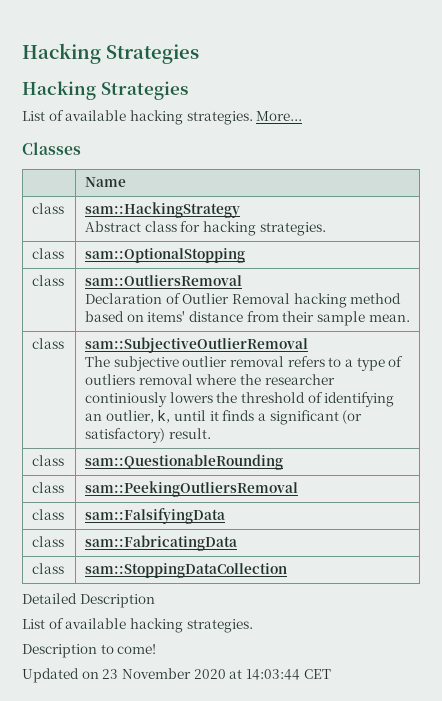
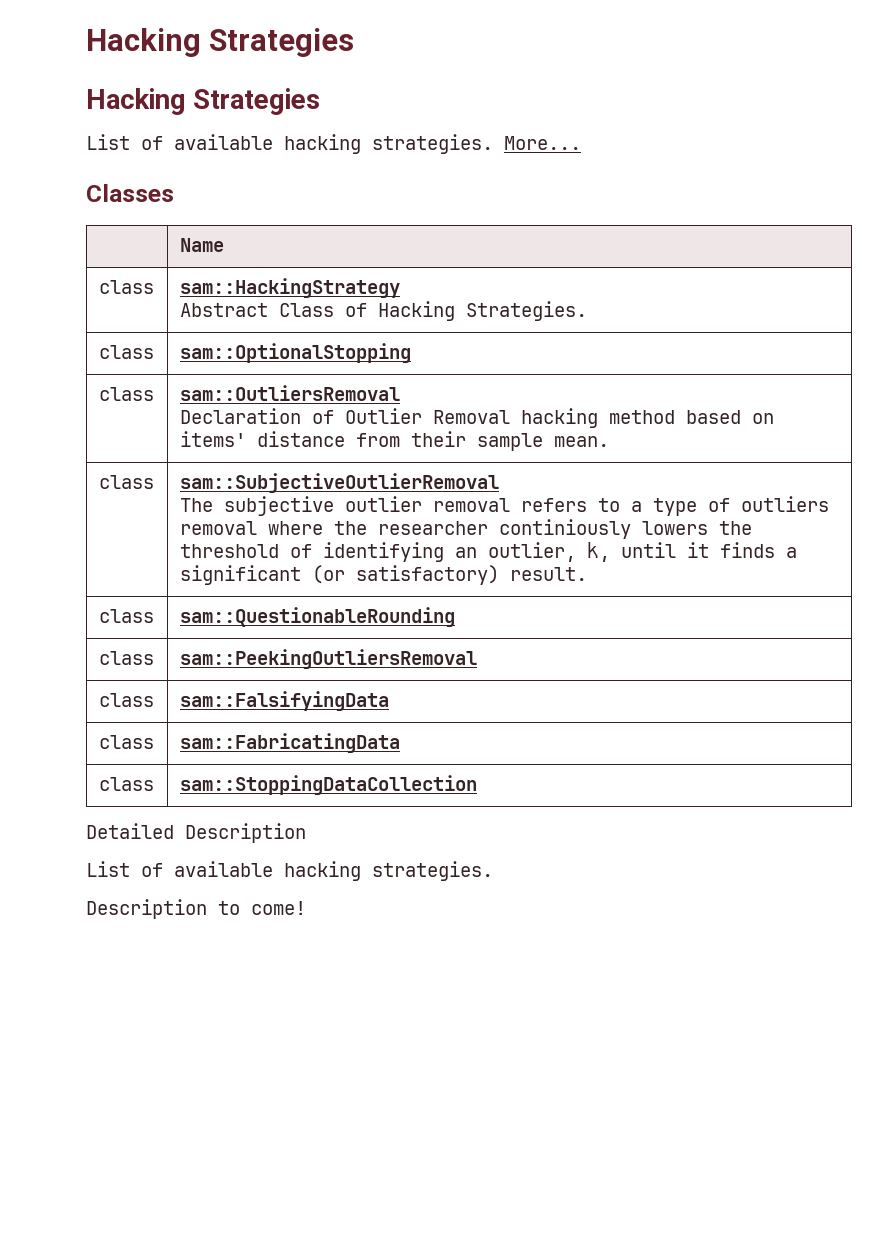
  class | sam::HackingStrategy
- Abstract class for hacking strategies.
+ Abstract Class of Hacking Strategies.
- Updated on 23 November 2020 at 14:03:44 CET

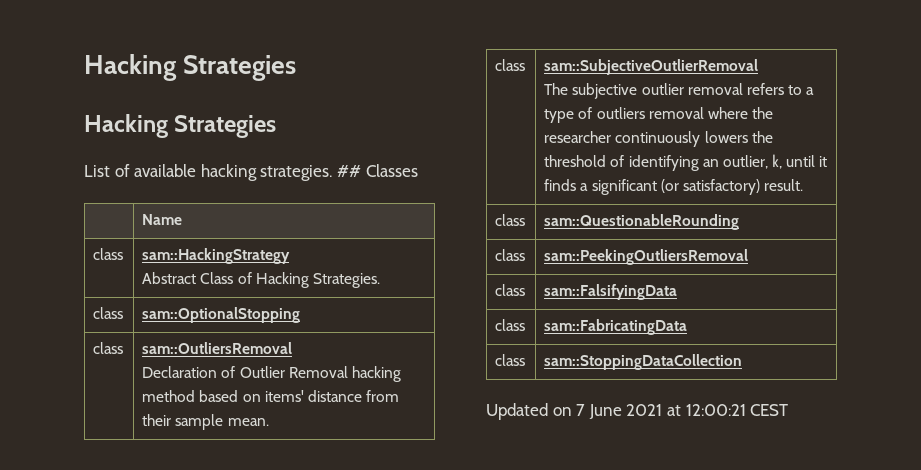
- More...
- Classes
+ ## Classes
  class | sam::SubjectiveOutlierRemoval
- The subjective outlier removal refers to a type of outliers removal where the researcher continiously lowers the threshold of identifying an outlier, k, until it finds a significant (or satisfactory) result.
+ The subjective outlier removal refers to a type of outliers removal where the researcher continuously lowers the threshold of identifying an outlier, k, until it finds a significant (or satisfactory) result.
- Detailed Description
- List of available hacking strategies.
- Description to come!
+ Updated on 7 June 2021 at 12:00:21 CEST

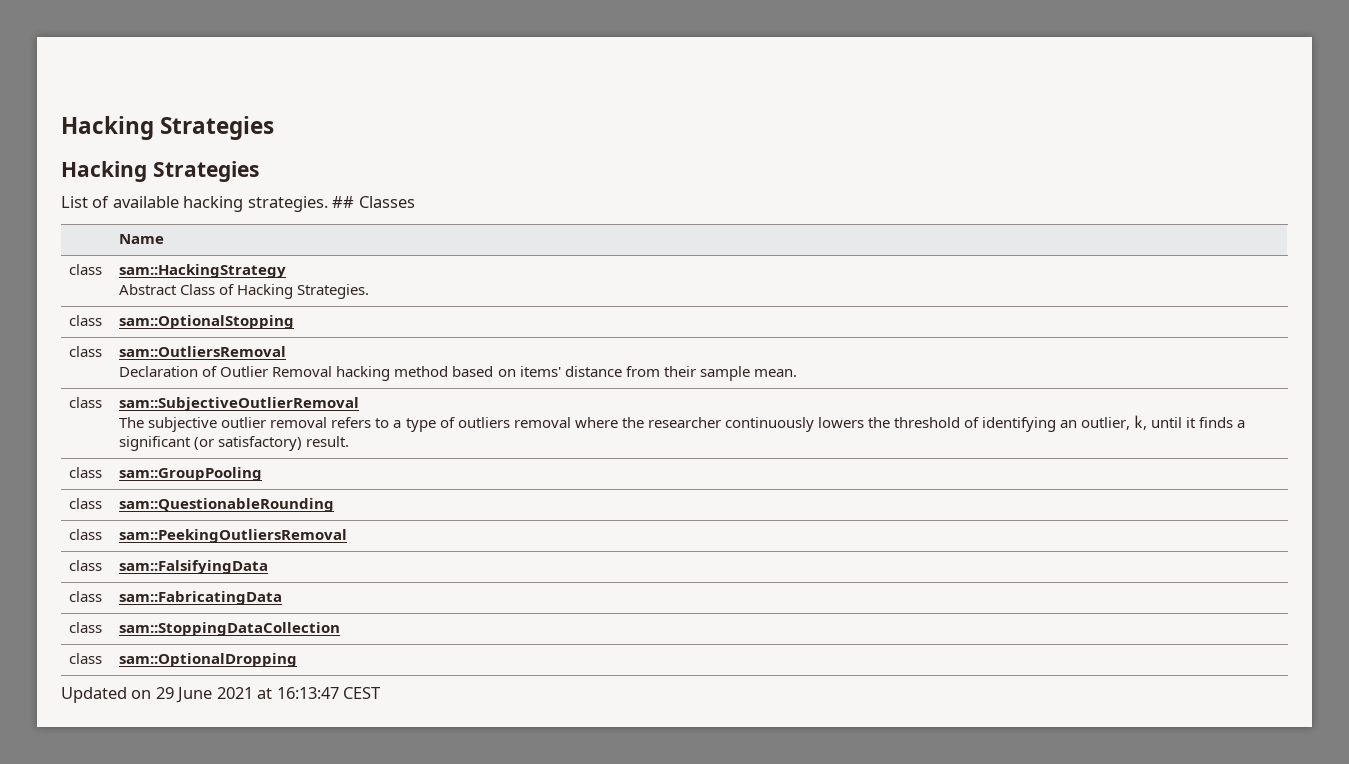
+ class | sam::GroupPooling
+ class | sam::OptionalDropping
- Updated on 7 June 2021 at 12:00:21 CEST
+ Updated on 29 June 2021 at 16:13:47 CEST

